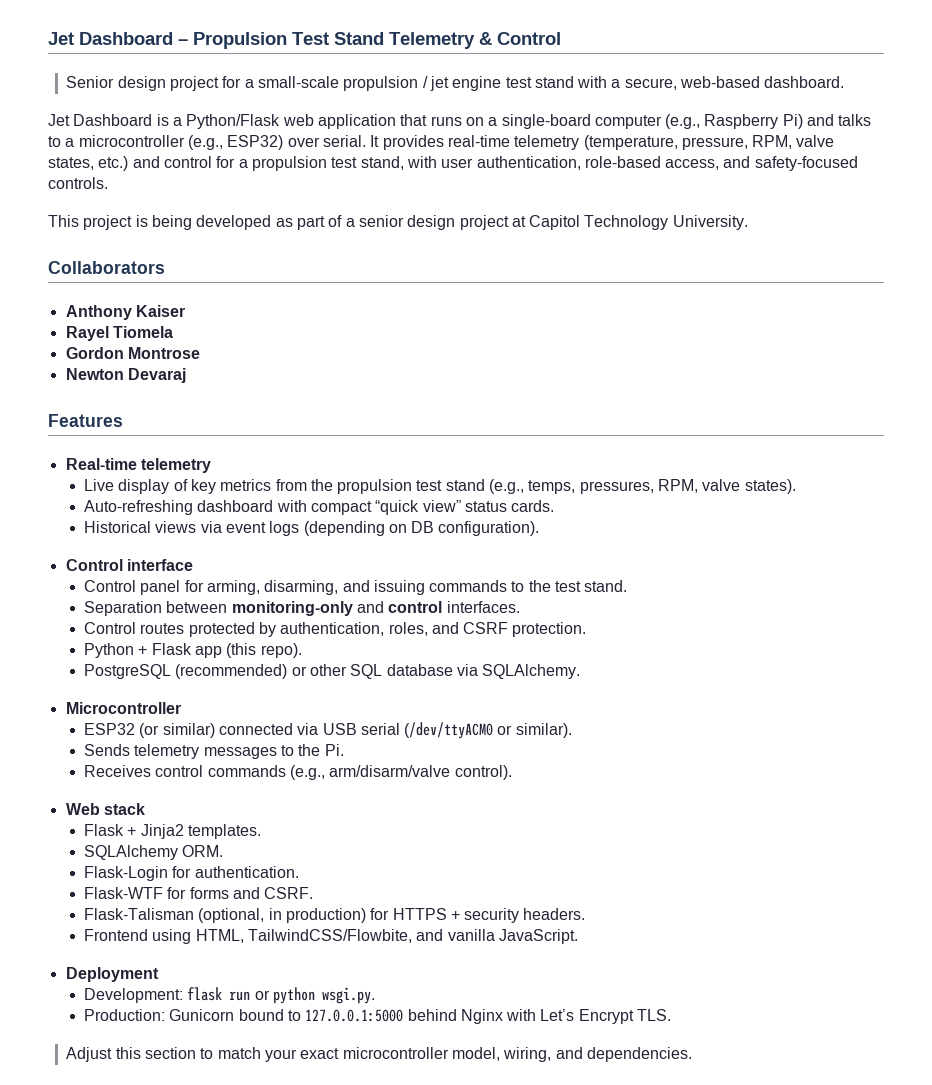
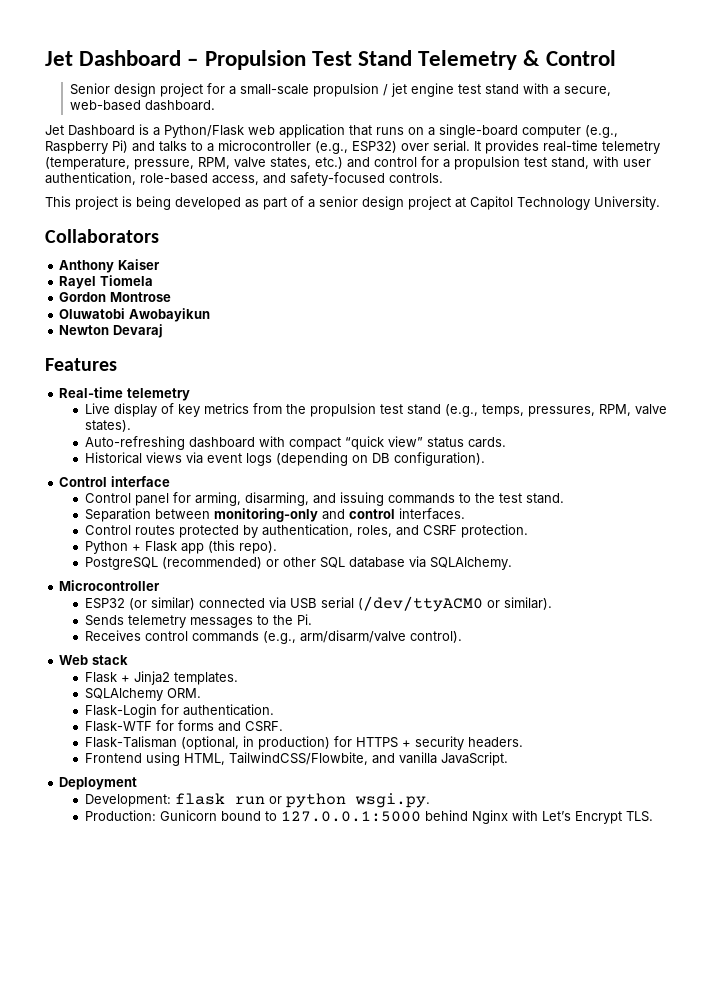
+ Oluwatobi Awobayikun
- Adjust this section to match your exact microcontroller model, wiring, and dependencies.

